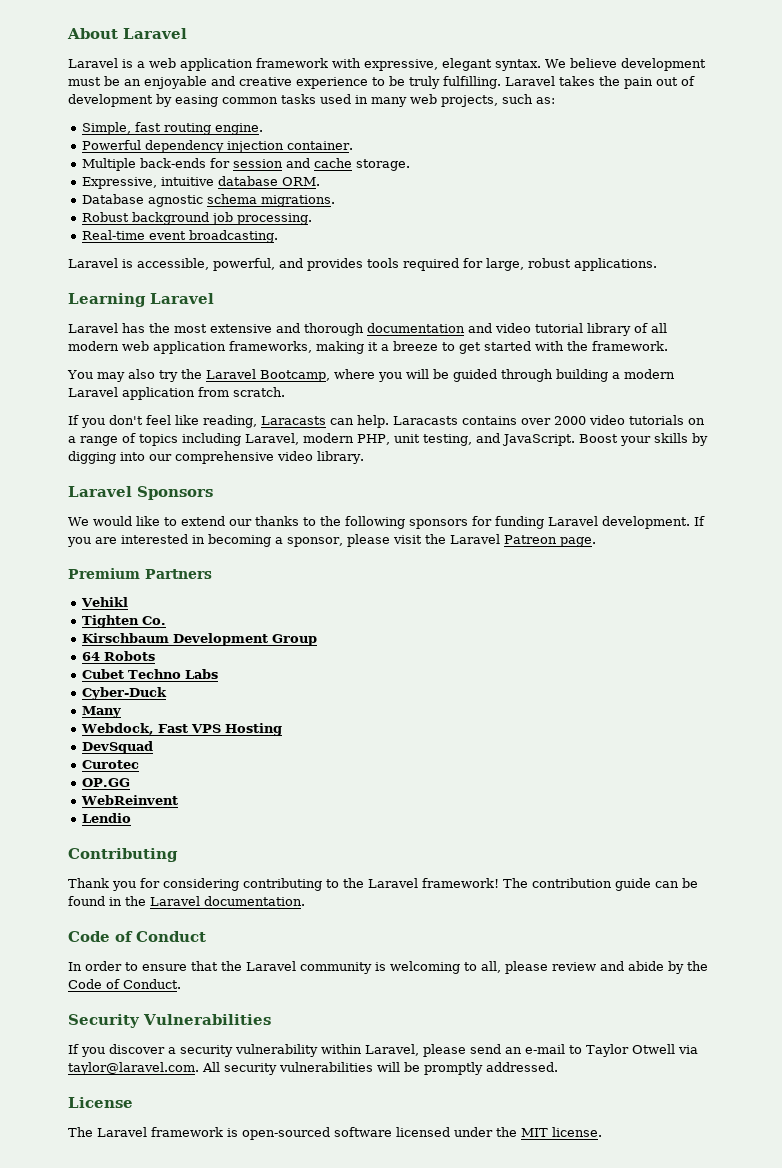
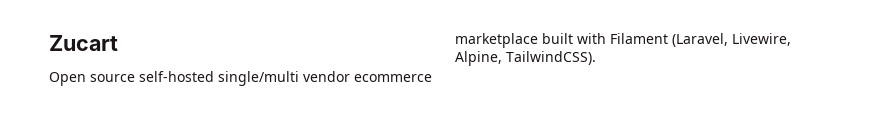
- About Laravel
- Laravel is a web application framework with expressive, elegant syntax. We believe development must be an enjoyable and creative experience to be truly fulfilling. Laravel takes the pain out of development by easing common tasks used in many web projects, such as:
- Simple, fast routing engine.
- Powerful dependency injection container.
- Multiple back-ends for session and cache storage.
- Expressive, intuitive database ORM.
- Database agnostic schema migrations.
- Robust background job processing.
- Real-time event broadcasting.
- Laravel is accessible, powerful, and provides tools required for large, robust applications.
- Learning Laravel
- Laravel has the most extensive and thorough documentation and video tutorial library of all modern web application frameworks, making it a breeze to get started with the framework.
- You may also try the Laravel Bootcamp, where you will be guided through building a modern Laravel application from scratch.
- If you don't feel like reading, Laracasts can help. Laracasts contains over 2000 video tutorials on a range of topics including Laravel, modern PHP, unit testing, and JavaScript. Boost your skills by digging into our comprehensive video library.
- Laravel Sponsors
- We would like to extend our thanks to the following sponsors for funding Laravel development. If you are interested in becoming a sponsor, please visit the Laravel Patreon page.
- Premium Partners
- Vehikl
- Tighten Co.
- Kirschbaum Development Group
- 64 Robots
- Cubet Techno Labs
- Cyber-Duck
- Many
- Webdock, Fast VPS Hosting
- DevSquad
- Curotec
- OP.GG
- WebReinvent
- Lendio
- Contributing
- Thank you for considering contributing to the Laravel framework! The contribution guide can be found in the Laravel documentation.
- Code of Conduct
- In order to ensure that the Laravel community is welcoming to all, please review and abide by the Code of Conduct.
- Security Vulnerabilities
- If you discover a security vulnerability within Laravel, please send an e-mail to Taylor Otwell via taylor@laravel.com. All security vulnerabilities will be promptly addressed.
- License
- The Laravel framework is open-sourced software licensed under the MIT license.
+ Zucart
+ Open source self-hosted single/multi vendor ecommerce marketplace built with Filament (Laravel, Livewire, Alpine, TailwindCSS).

